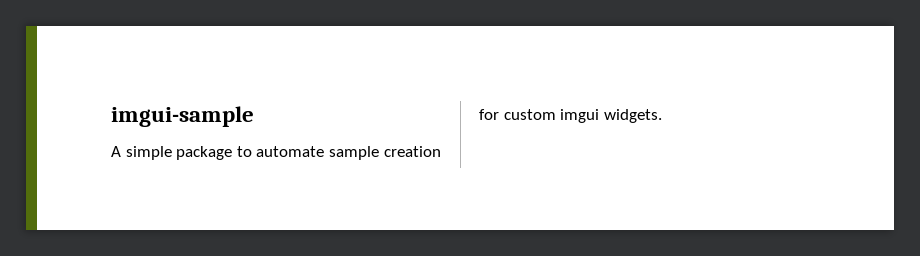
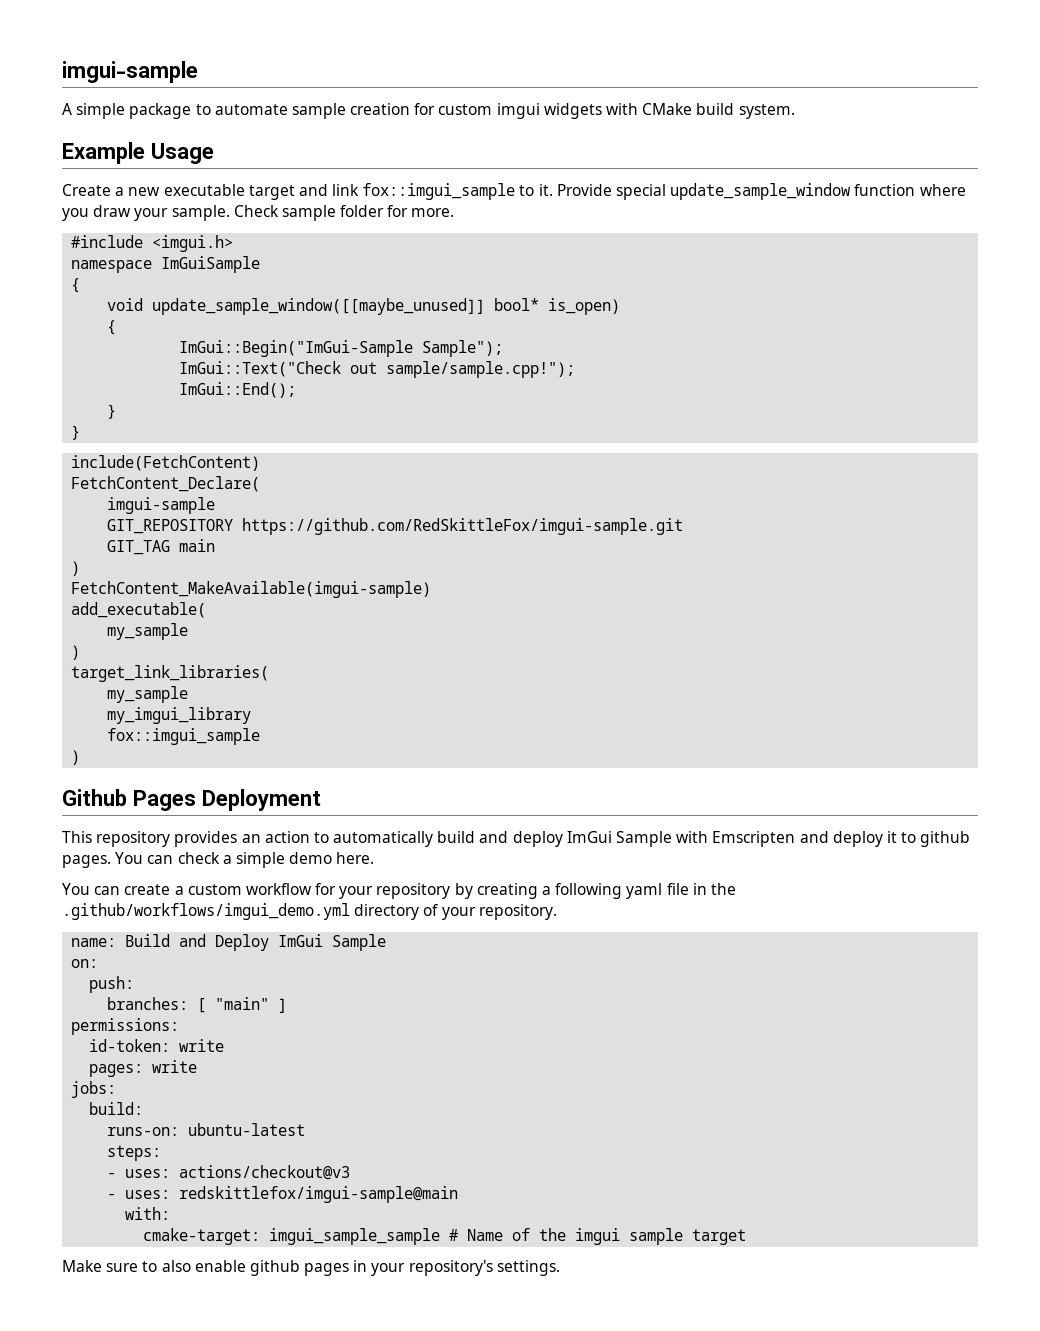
- A simple package to automate sample creation for custom imgui widgets.
+ A simple package to automate sample creation for custom imgui widgets with CMake build system.
+ Example Usage
+ Create a new executable target and link fox::imgui_sample to it. Provide special update_sample_window function where you draw your sample. Check sample folder for more.
+ #include <imgui.h>
+ namespace ImGuiSample
+ {
+ void update_sample_window([[maybe_unused]] bool* is_open)
+ {
+ ImGui::Begin("ImGui-Sample Sample");
+ ImGui::Text("Check out sample/sample.cpp!");
+ ImGui::End();
+ }
+ }
+ include(FetchContent)
+ FetchContent_Declare(
+ imgui-sample
+ GIT_REPOSITORY https://github.com/RedSkittleFox/imgui-sample.git
+ GIT_TAG main
+ )
+ FetchContent_MakeAvailable(imgui-sample)
+ add_executable(
+ my_sample
+ )
+ target_link_libraries(
+ my_sample
+ my_imgui_library
+ fox::imgui_sample
+ )
+ Github Pages Deployment
+ This repository provides an action to automatically build and deploy ImGui Sample with Emscripten and deploy it to github pages. You can check a simple demo here.
+ You can create a custom workflow for your repository by creating a following yaml file in the .github/workflows/imgui_demo.yml directory of your repository.
+ name: Build and Deploy ImGui Sample
+ on:
+ push:
+ branches: [ "main" ]
+ permissions:
+ id-token: write
+ pages: write
+ jobs:
+ build:
+ runs-on: ubuntu-latest
+ steps:
+ - uses: actions/checkout@v3
+ - uses: redskittlefox/imgui-sample@main
+ with:
+ cmake-target: imgui_sample_sample # Name of the imgui sample target
+ Make sure to also enable github pages in your repository's settings.

